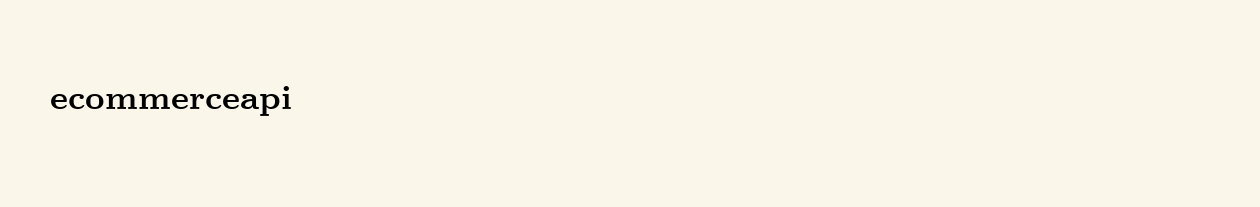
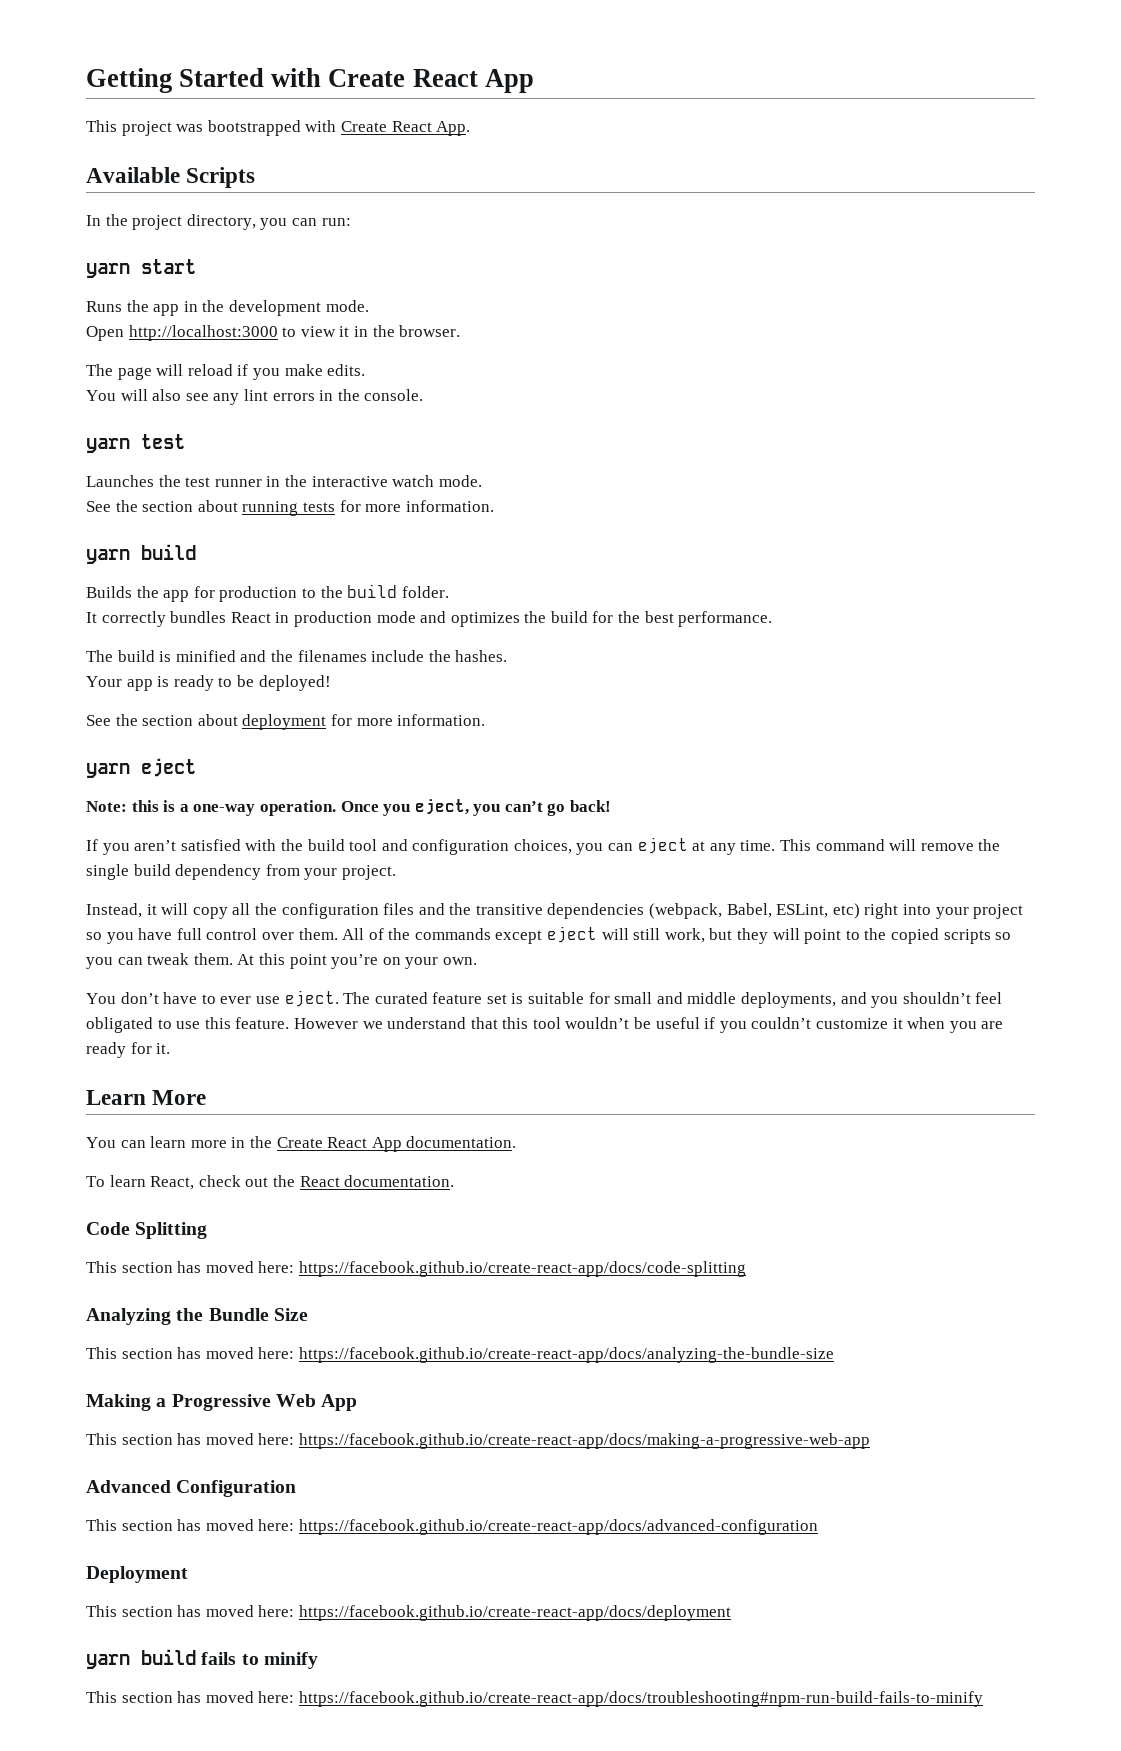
- ecommerceapi
+ Getting Started with Create React App
+ This project was bootstrapped with Create React App.
+ Available Scripts
+ In the project directory, you can run:
+ yarn start
+ Runs the app in the development mode.
+ Open http://localhost:3000 to view it in the browser.
+ The page will reload if you make edits.
+ You will also see any lint errors in the console.
+ yarn test
+ Launches the test runner in the interactive watch mode.
+ See the section about running tests for more information.
+ yarn build
+ Builds the app for production to the build folder.
+ It correctly bundles React in production mode and optimizes the build for the best performance.
+ The build is minified and the filenames include the hashes.
+ Your app is ready to be deployed!
+ See the section about deployment for more information.
+ yarn eject
+ Note: this is a one-way operation. Once you eject, you can’t go back!
+ If you aren’t satisfied with the build tool and configuration choices, you can eject at any time. This command will remove the single build dependency from your project.
+ Instead, it will copy all the configuration files and the transitive dependencies (webpack, Babel, ESLint, etc) right into your project so you have full control over them. All of the commands except eject will still work, but they will point to the copied scripts so you can tweak them. At this point you’re on your own.
+ You don’t have to ever use eject. The curated feature set is suitable for small and middle deployments, and you shouldn’t feel obligated to use this feature. However we understand that this tool wouldn’t be useful if you couldn’t customize it when you are ready for it.
+ Learn More
+ You can learn more in the Create React App documentation.
+ To learn React, check out the React documentation.
+ Code Splitting
+ This section has moved here: https://facebook.github.io/create-react-app/docs/code-splitting
+ Analyzing the Bundle Size
+ This section has moved here: https://facebook.github.io/create-react-app/docs/analyzing-the-bundle-size
+ Making a Progressive Web App
+ This section has moved here: https://facebook.github.io/create-react-app/docs/making-a-progressive-web-app
+ Advanced Configuration
+ This section has moved here: https://facebook.github.io/create-react-app/docs/advanced-configuration
+ Deployment
+ This section has moved here: https://facebook.github.io/create-react-app/docs/deployment
+ yarn build fails to minify
+ This section has moved here: https://facebook.github.io/create-react-app/docs/troubleshooting#npm-run-build-fails-to-minify

